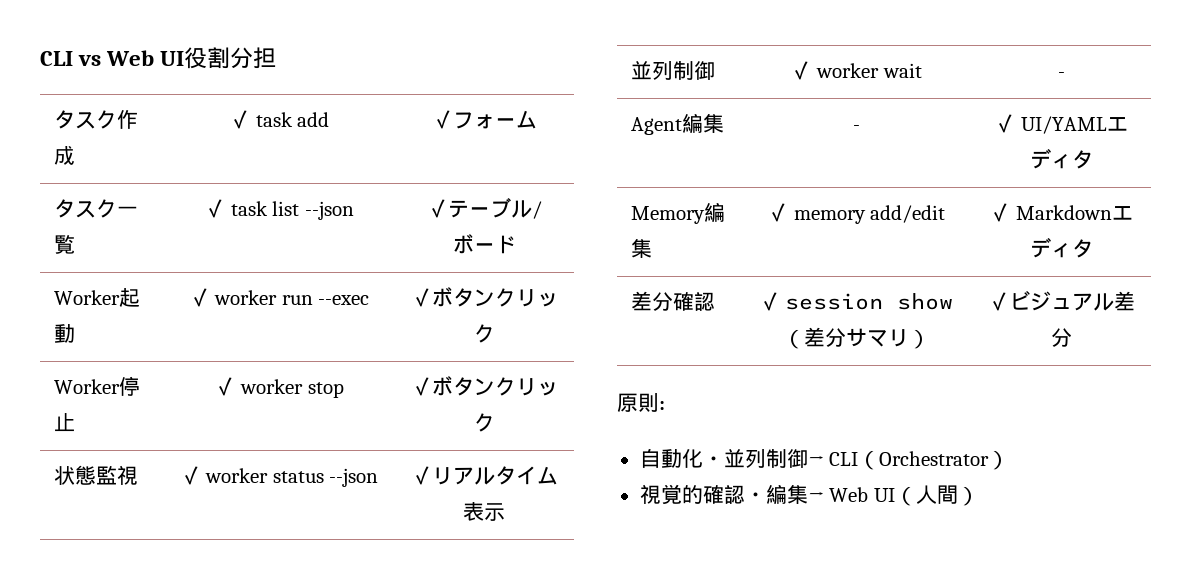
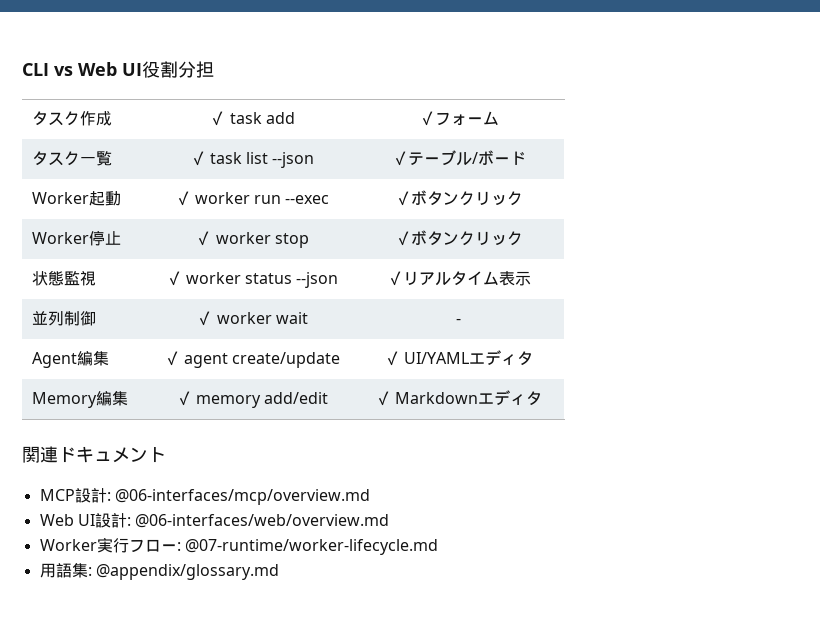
- Agent編集 | - | ✓ UI/YAMLエディタ
+ Agent編集 | ✓ agent create/update | ✓ UI/YAMLエディタ
- 差分確認 | ✓ session show（差分サマリ） | ✓ビジュアル差分
- 原則:
- 自動化・並列制御→ CLI（Orchestrator）
- 視覚的確認・編集→ Web UI（人間）
+ 関連ドキュメント
+ MCP設計: @06-interfaces/mcp/overview.md
+ Web UI設計: @06-interfaces/web/overview.md
+ Worker実行フロー: @07-runtime/worker-lifecycle.md
+ 用語集: @appendix/glossary.md

